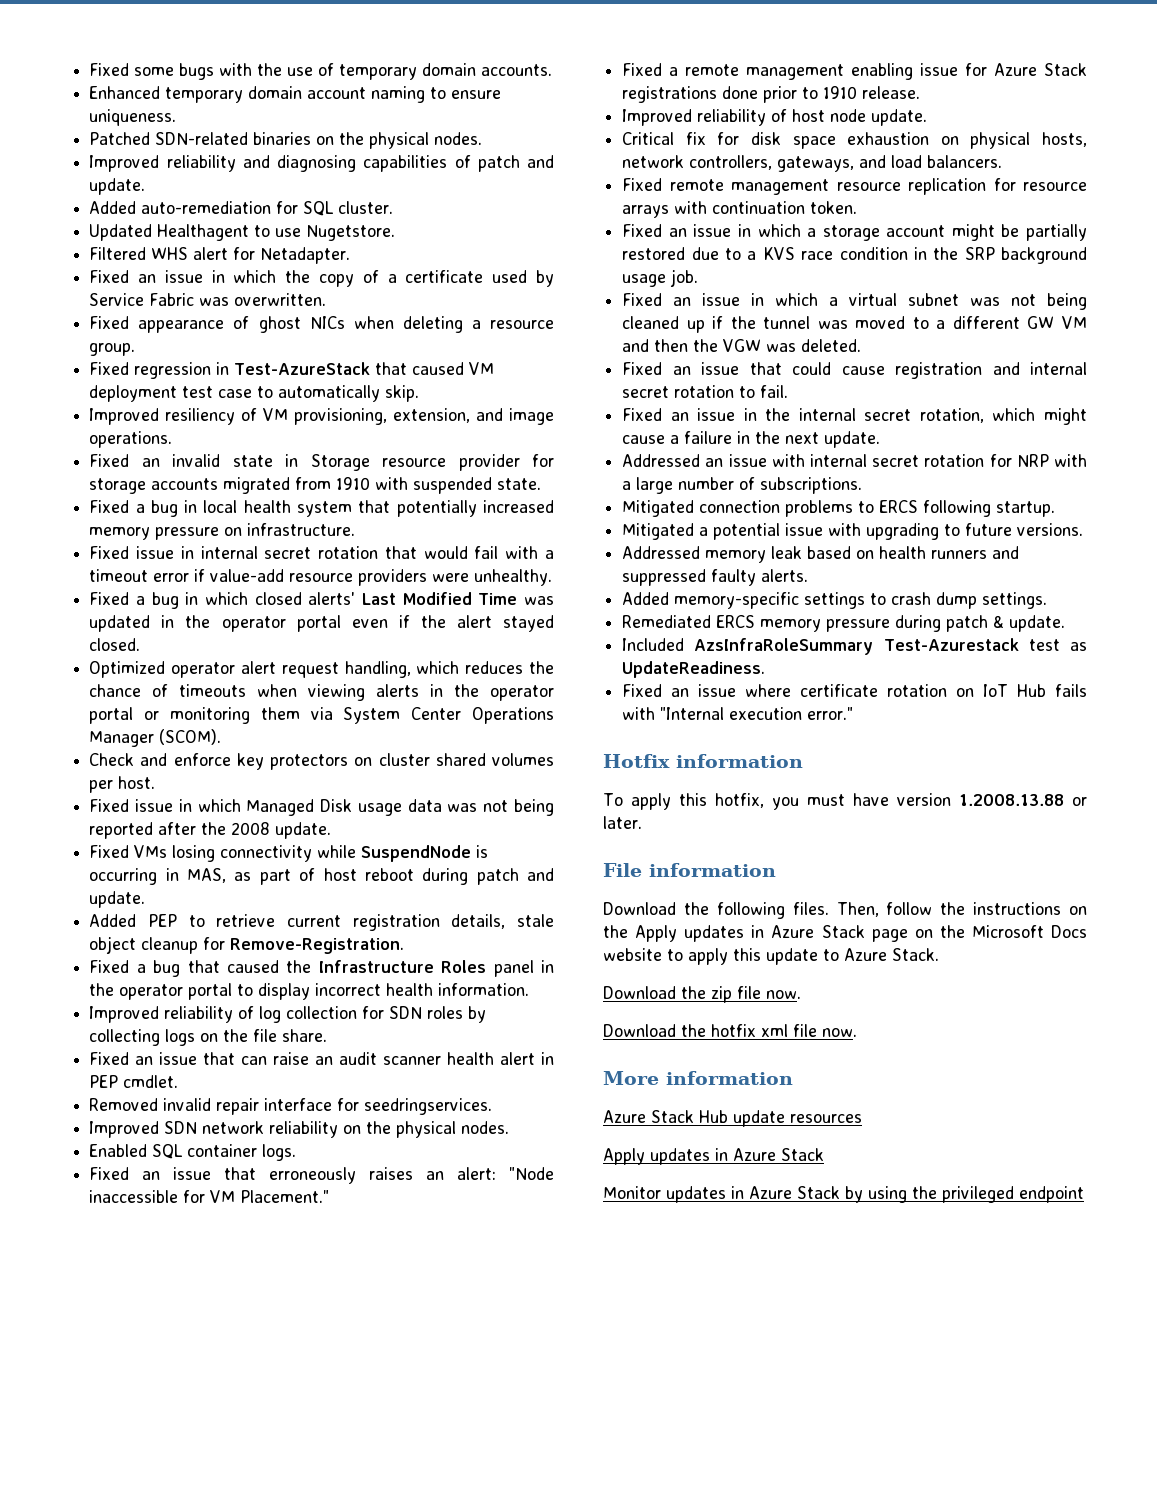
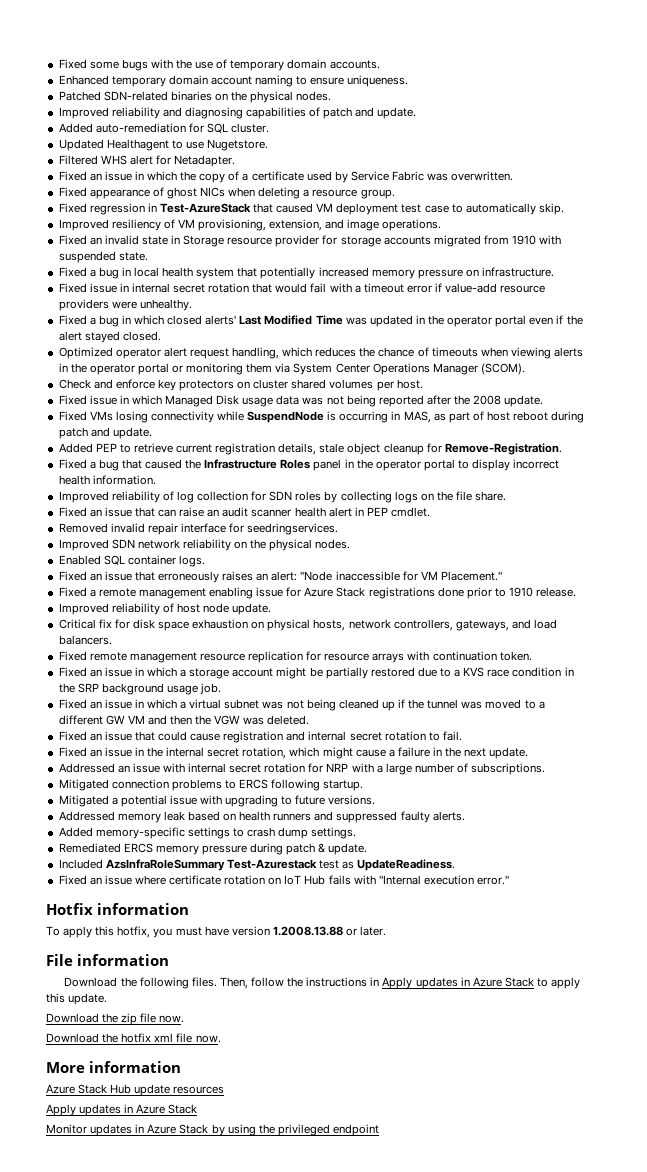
- Then, follow the instructions on the Apply updates in Azure Stack page on the Microsoft Docs website to apply this update to Azure Stack.
+ Then, follow the instructions in Apply updates in Azure Stack to apply this update.

